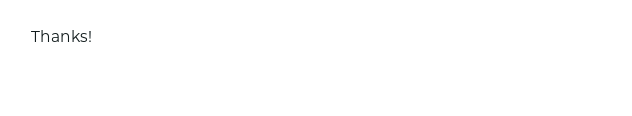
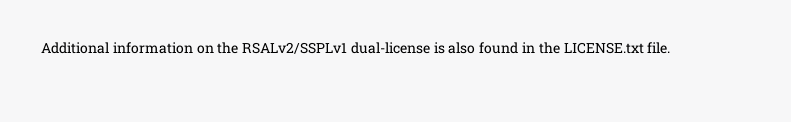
- Thanks!
+ Additional information on the RSALv2/SSPLv1 dual-license is also found in the LICENSE.txt file.

